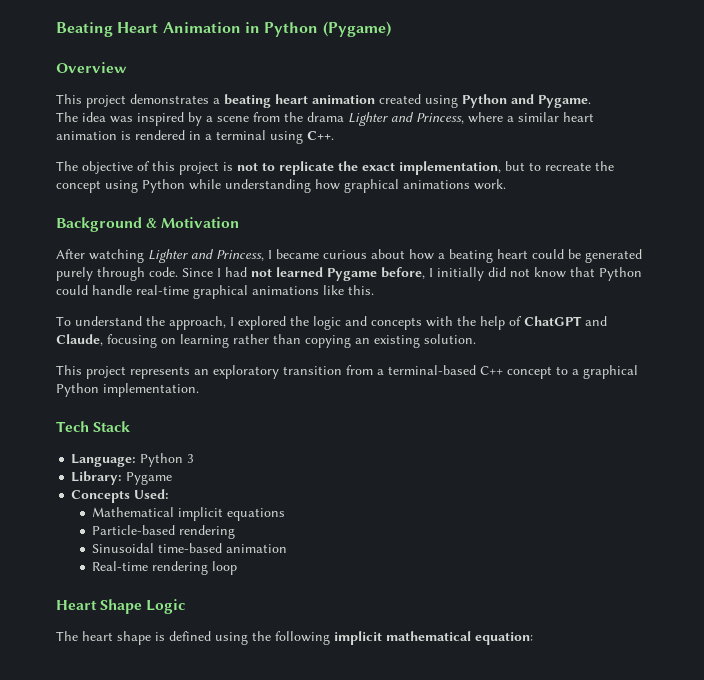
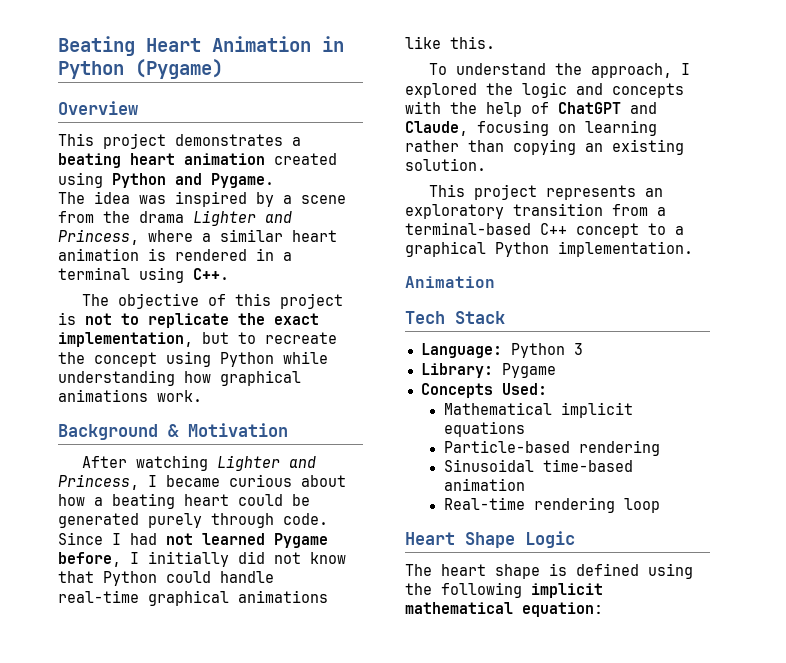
  This project represents an exploratory transition from a terminal-based C++ concept to a graphical Python implementation.
+ Animation

